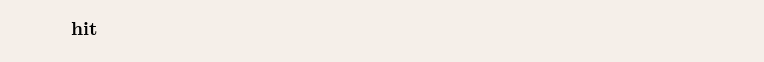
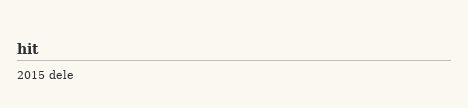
+ 2015 dele

